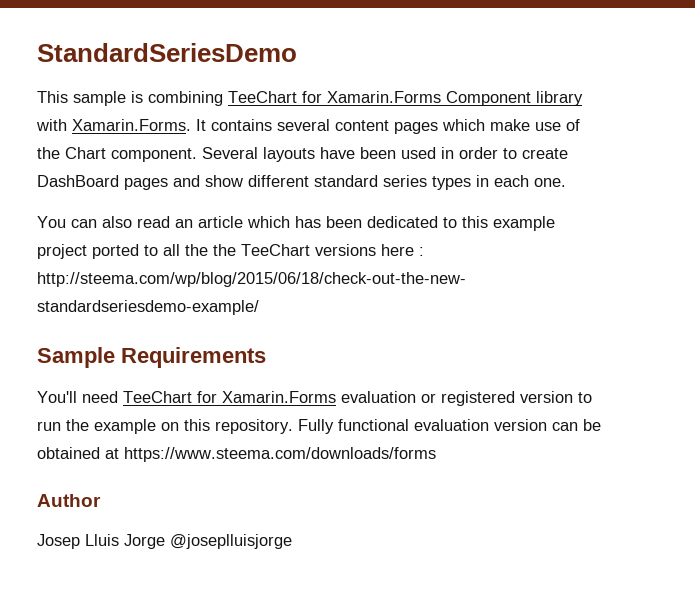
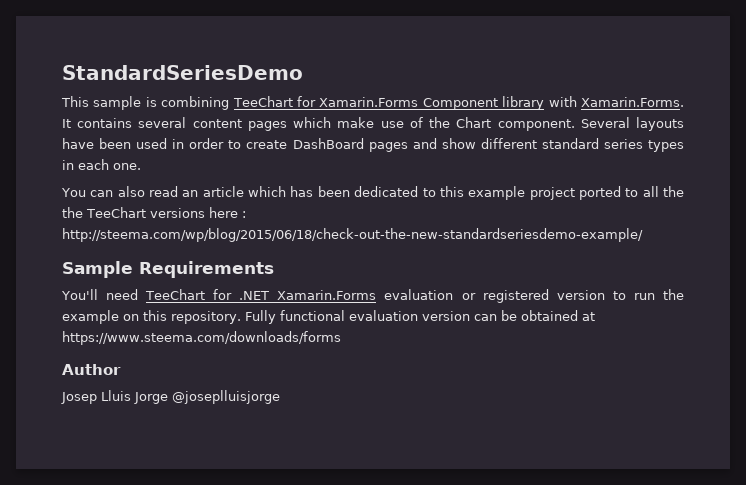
- You'll need TeeChart for Xamarin.Forms evaluation or registered version to run the example on this repository.
+ You'll need TeeChart for .NET Xamarin.Forms evaluation or registered version to run the example on this repository.

